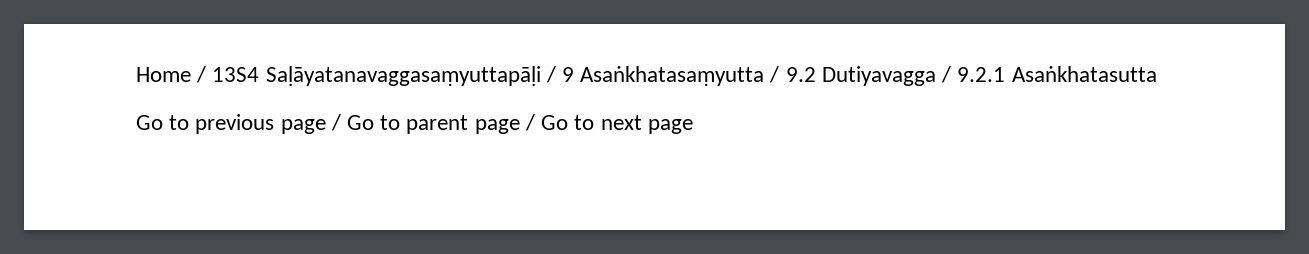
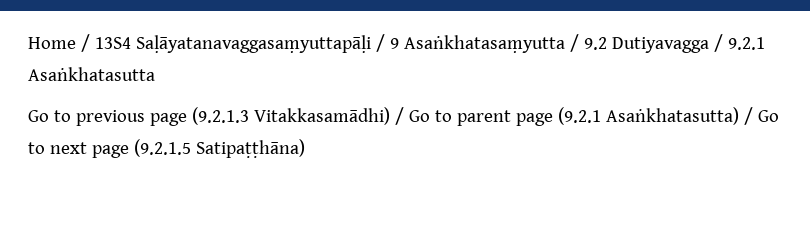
- Go to previous page / Go to parent page / Go to next page
+ Go to previous page (9.2.1.3 Vitakkasamādhi) / Go to parent page (9.2.1 Asaṅkhatasutta) / Go to next page (9.2.1.5 Satipaṭṭhāna)

